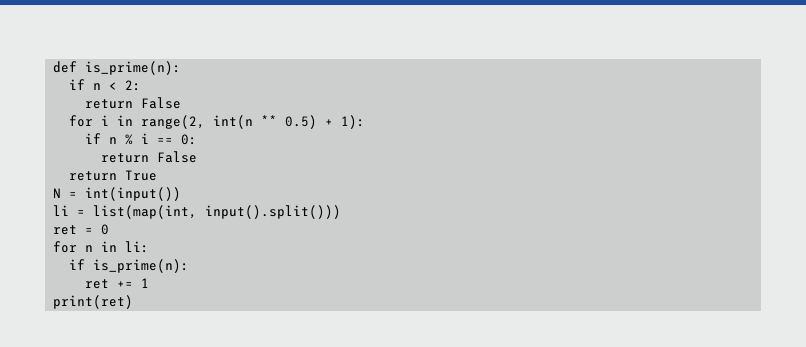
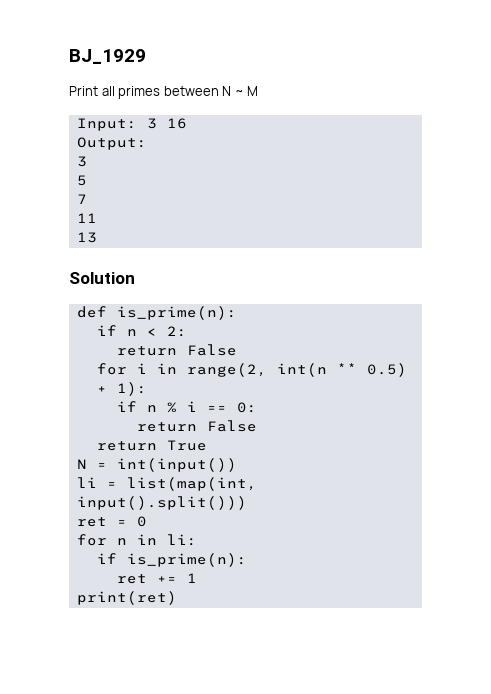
+ BJ_1929
+ Print all primes between N ~ M
+ Input: 3 16
+ Output:
+ 3
+ 5
+ 7
+ 11
+ 13
+ Solution

